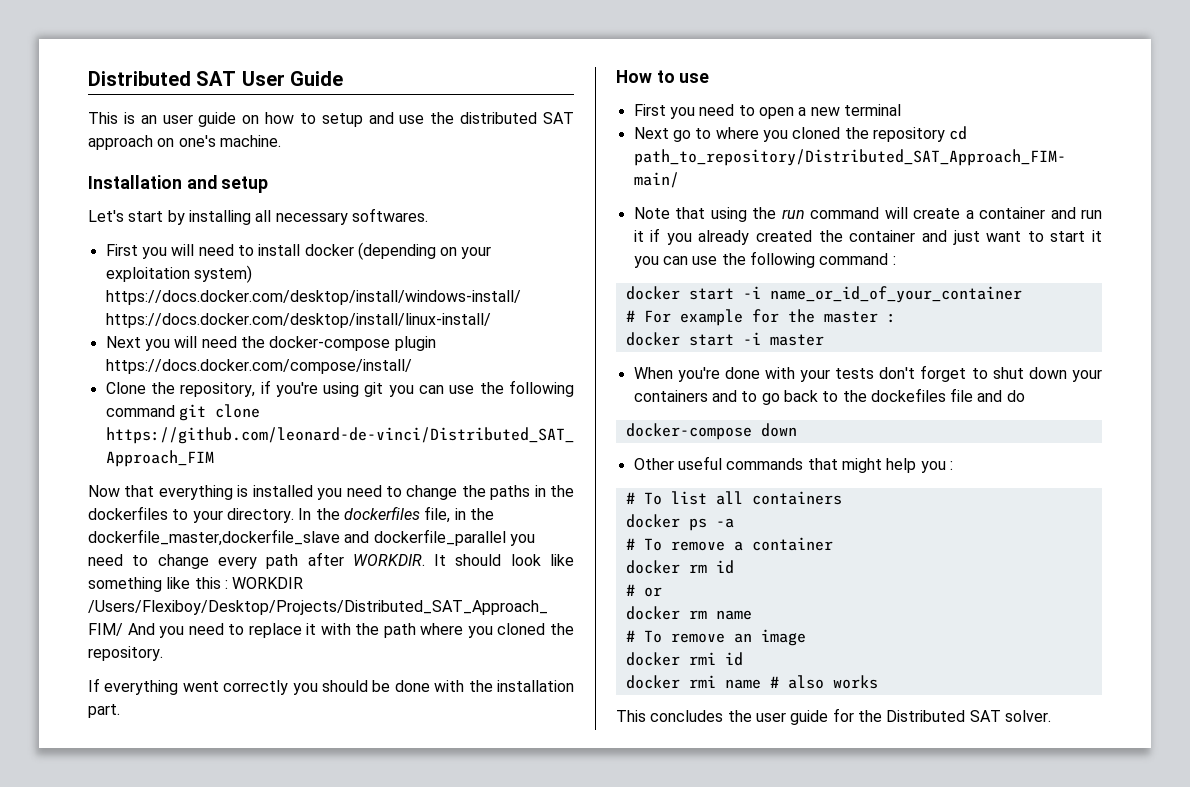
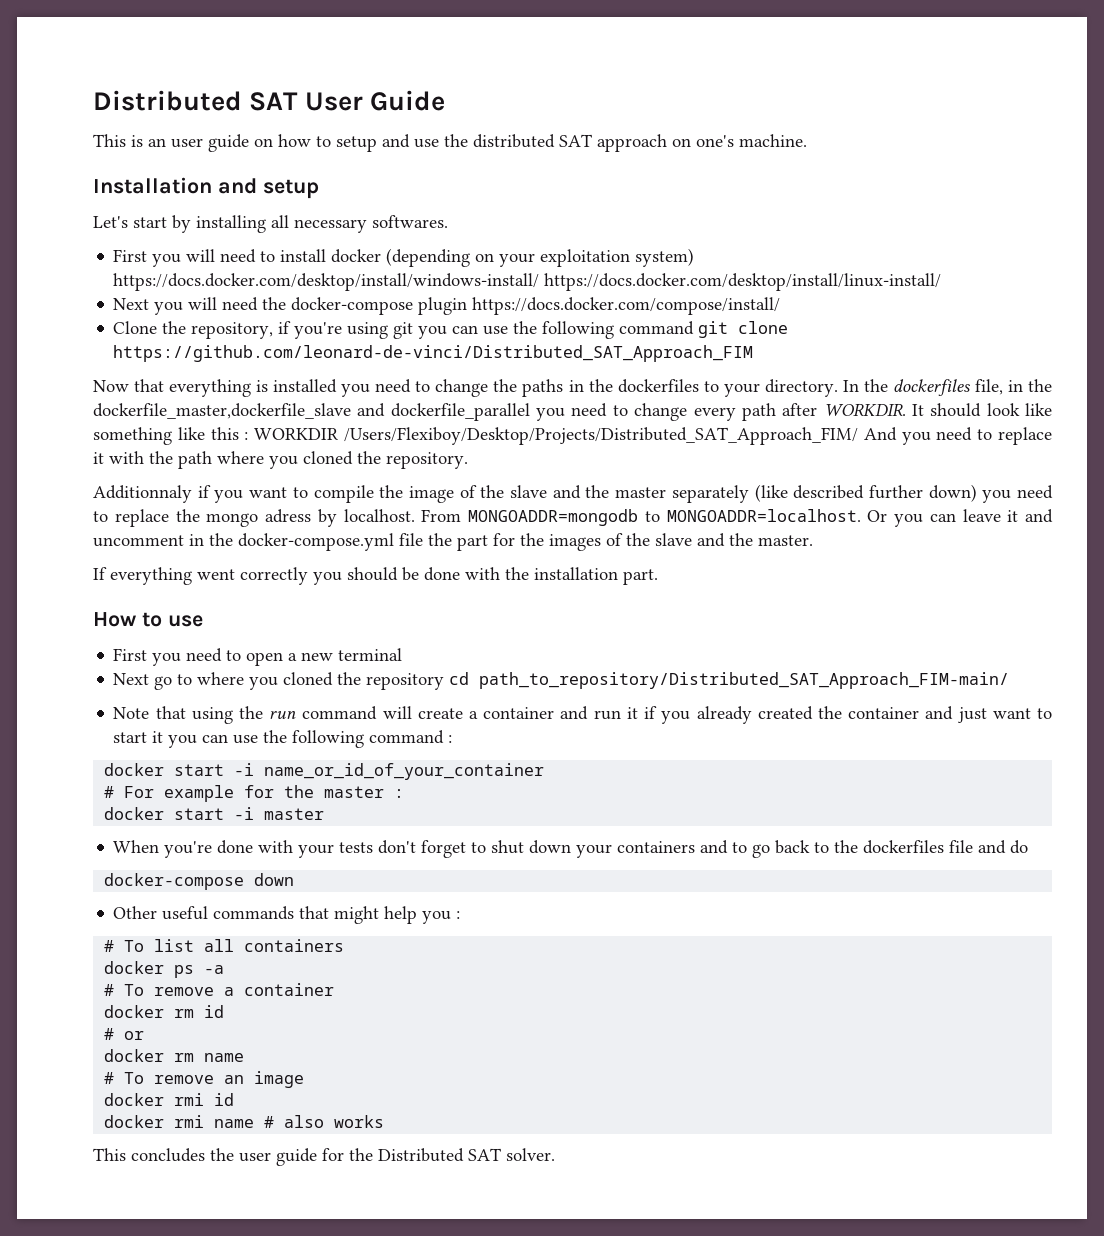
+ Additionnaly if you want to compile the image of the slave and the master separately (like described further down) you need to replace the mongo adress by localhost. From MONGOADDR=mongodb to MONGOADDR=localhost. Or you can leave it and uncomment in the docker-compose.yml file the part for the images of the slave and the master.
- When you're done with your tests don't forget to shut down your containers and to go back to the dockefiles file and do
+ When you're done with your tests don't forget to shut down your containers and to go back to the dockerfiles file and do

